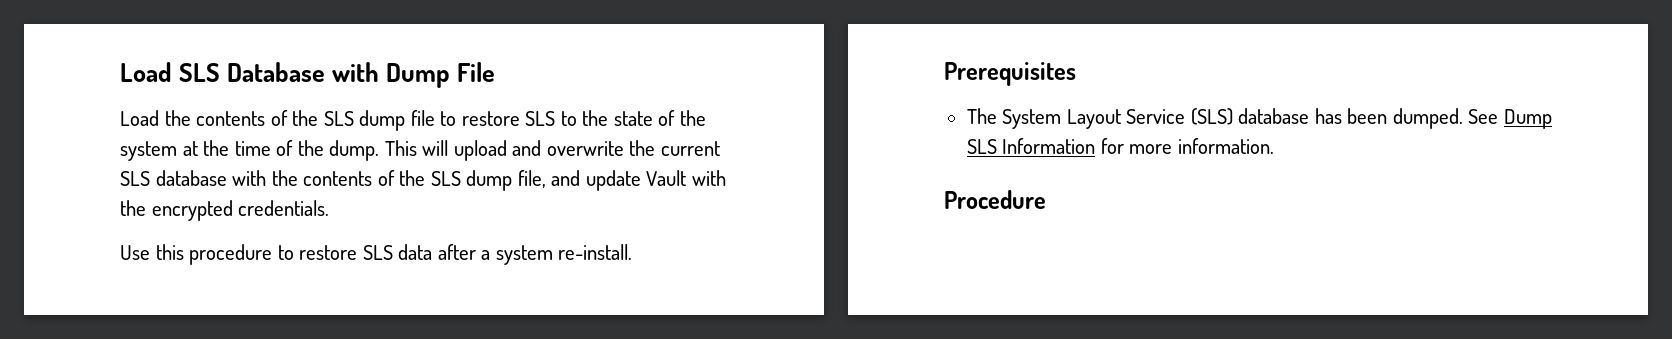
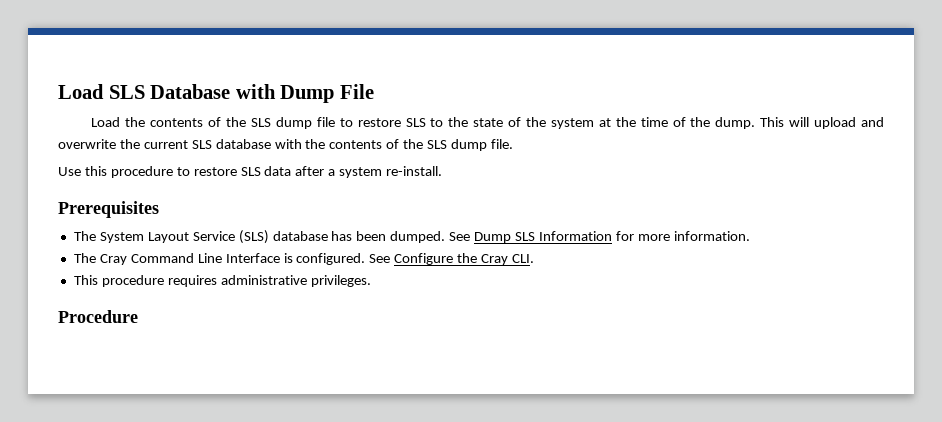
- This will upload and overwrite the current SLS database with the contents of the SLS dump file, and update Vault with the encrypted credentials.
+ This will upload and overwrite the current SLS database with the contents of the SLS dump file.
+ The Cray Command Line Interface is configured. See Configure the Cray CLI.
+ This procedure requires administrative privileges.

